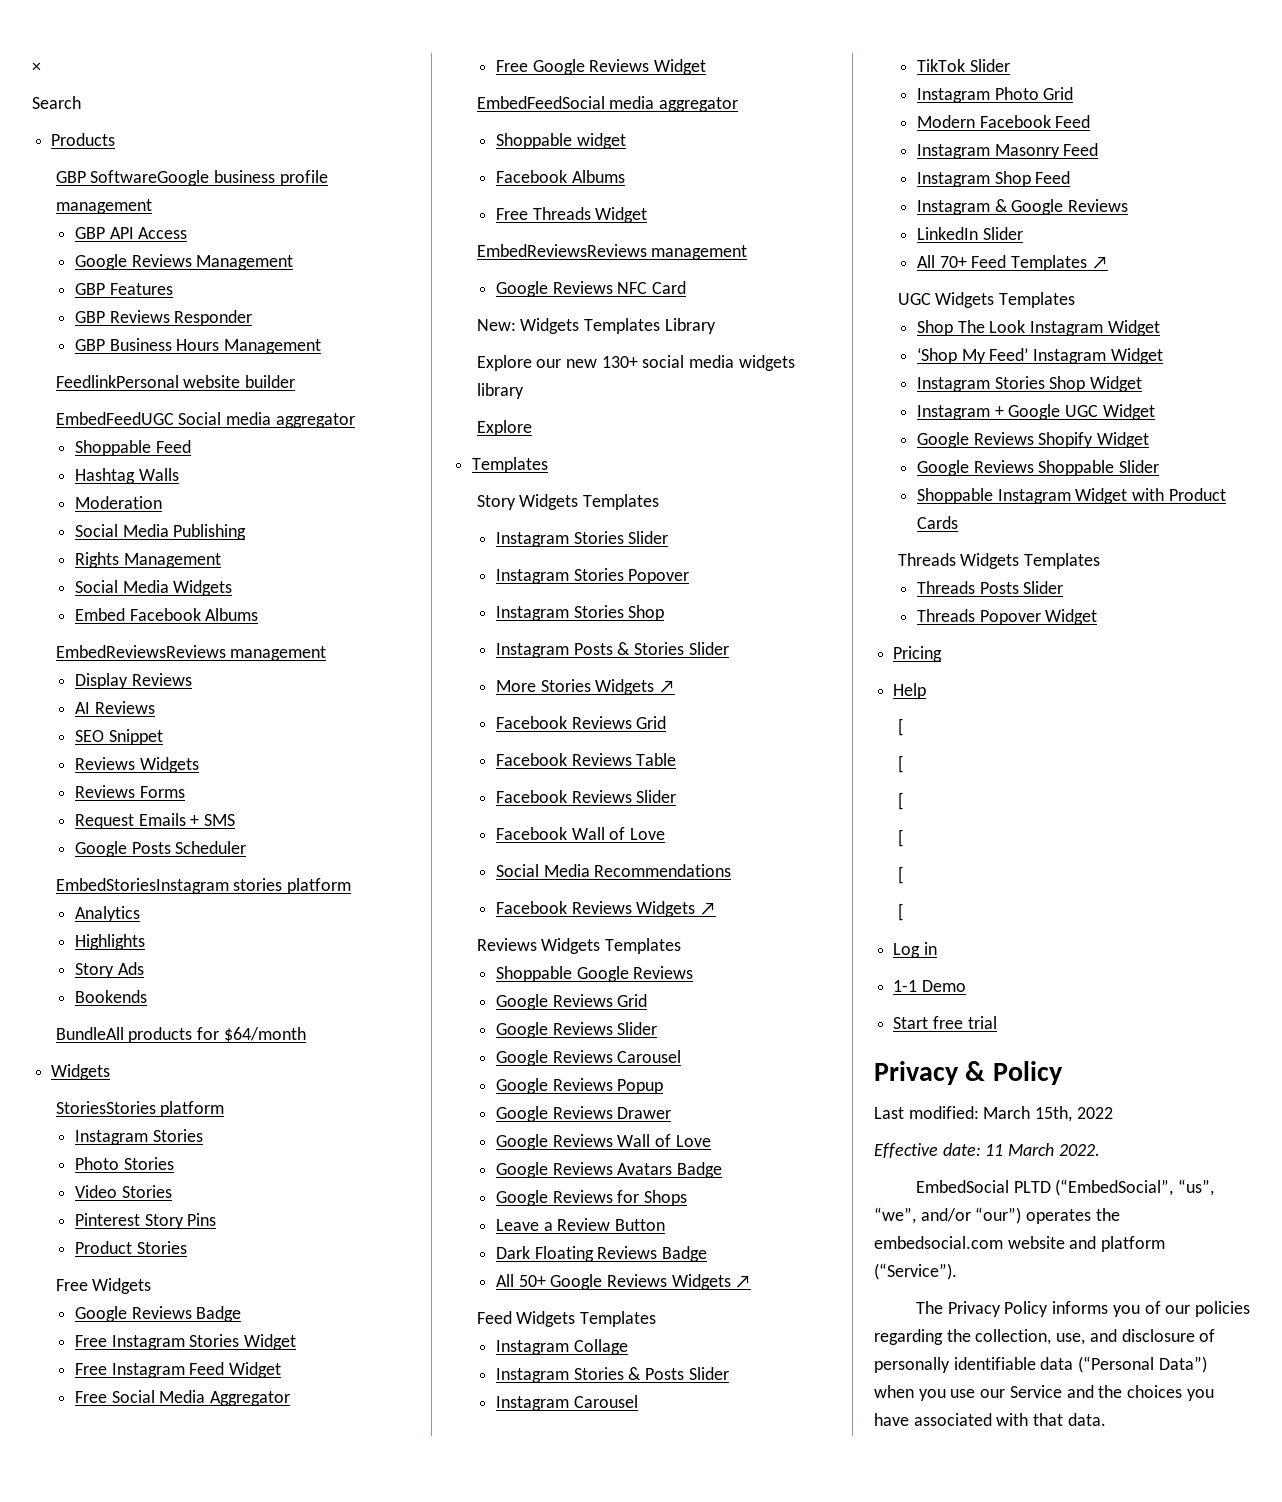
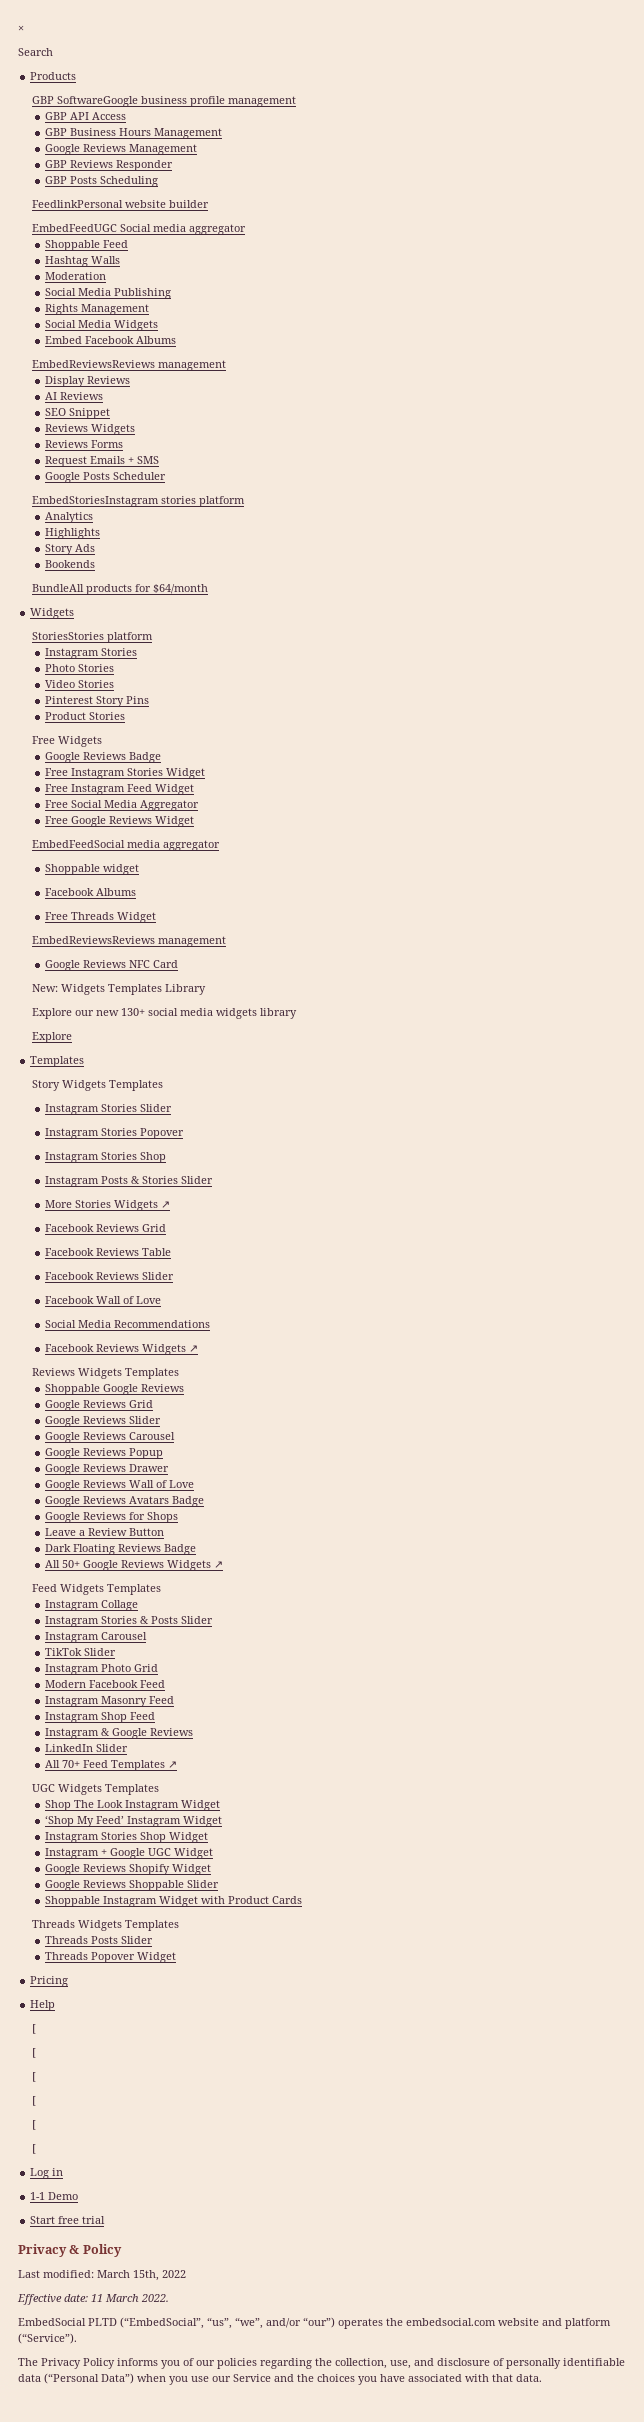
+ GBP Business Hours Management
- GBP Features
- GBP Business Hours Management
+ GBP Posts Scheduling

